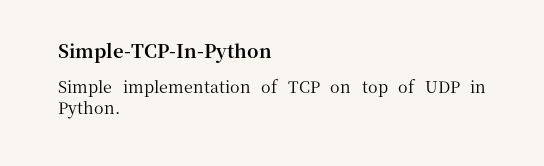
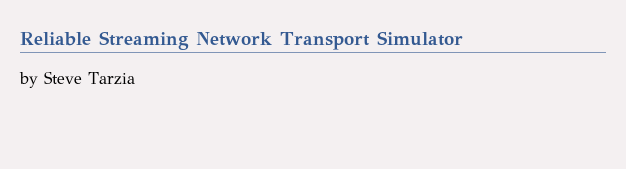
- Simple-TCP-In-Python
- Simple implementation of TCP on top of UDP in Python.
+ Reliable Streaming Network Transport Simulator
+ by Steve Tarzia

